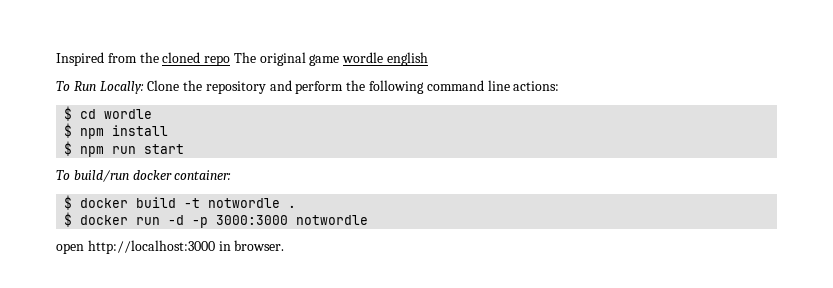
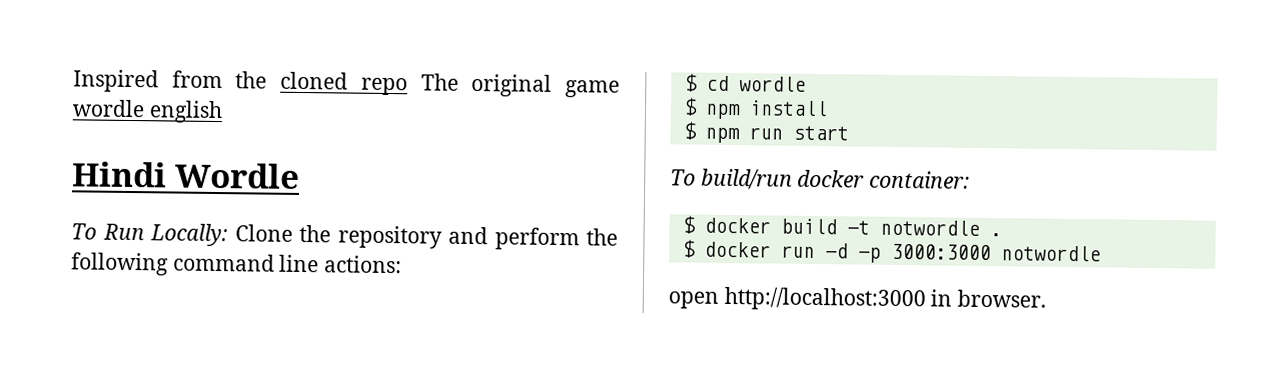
+ Hindi Wordle

